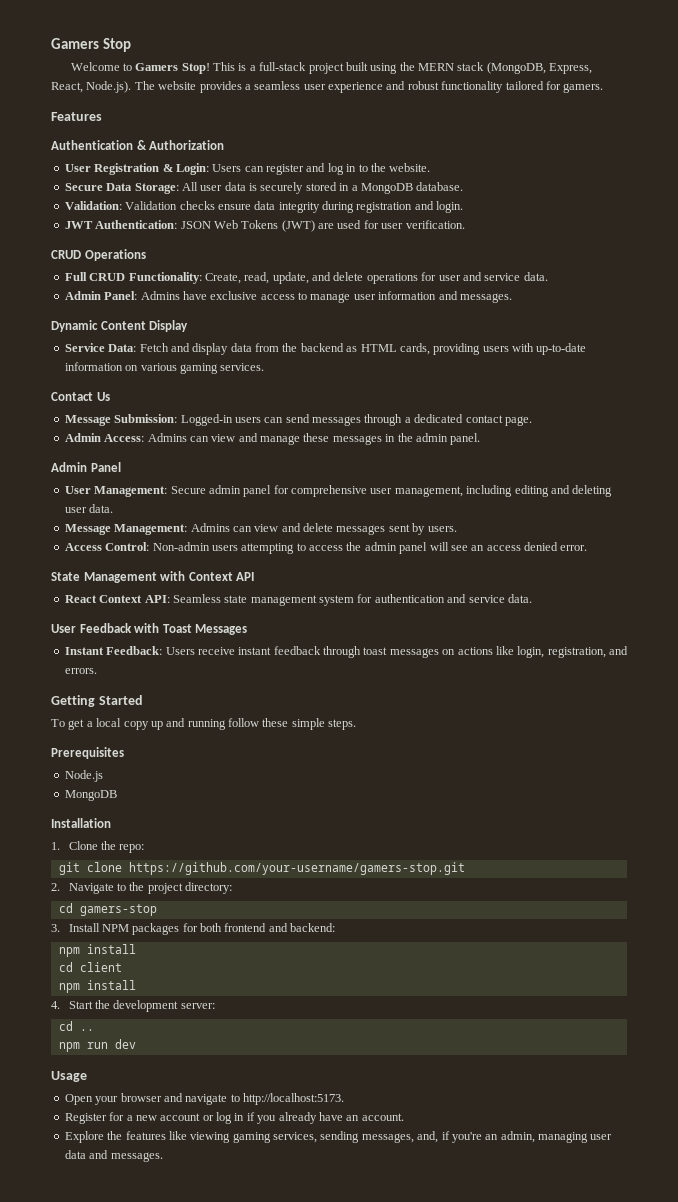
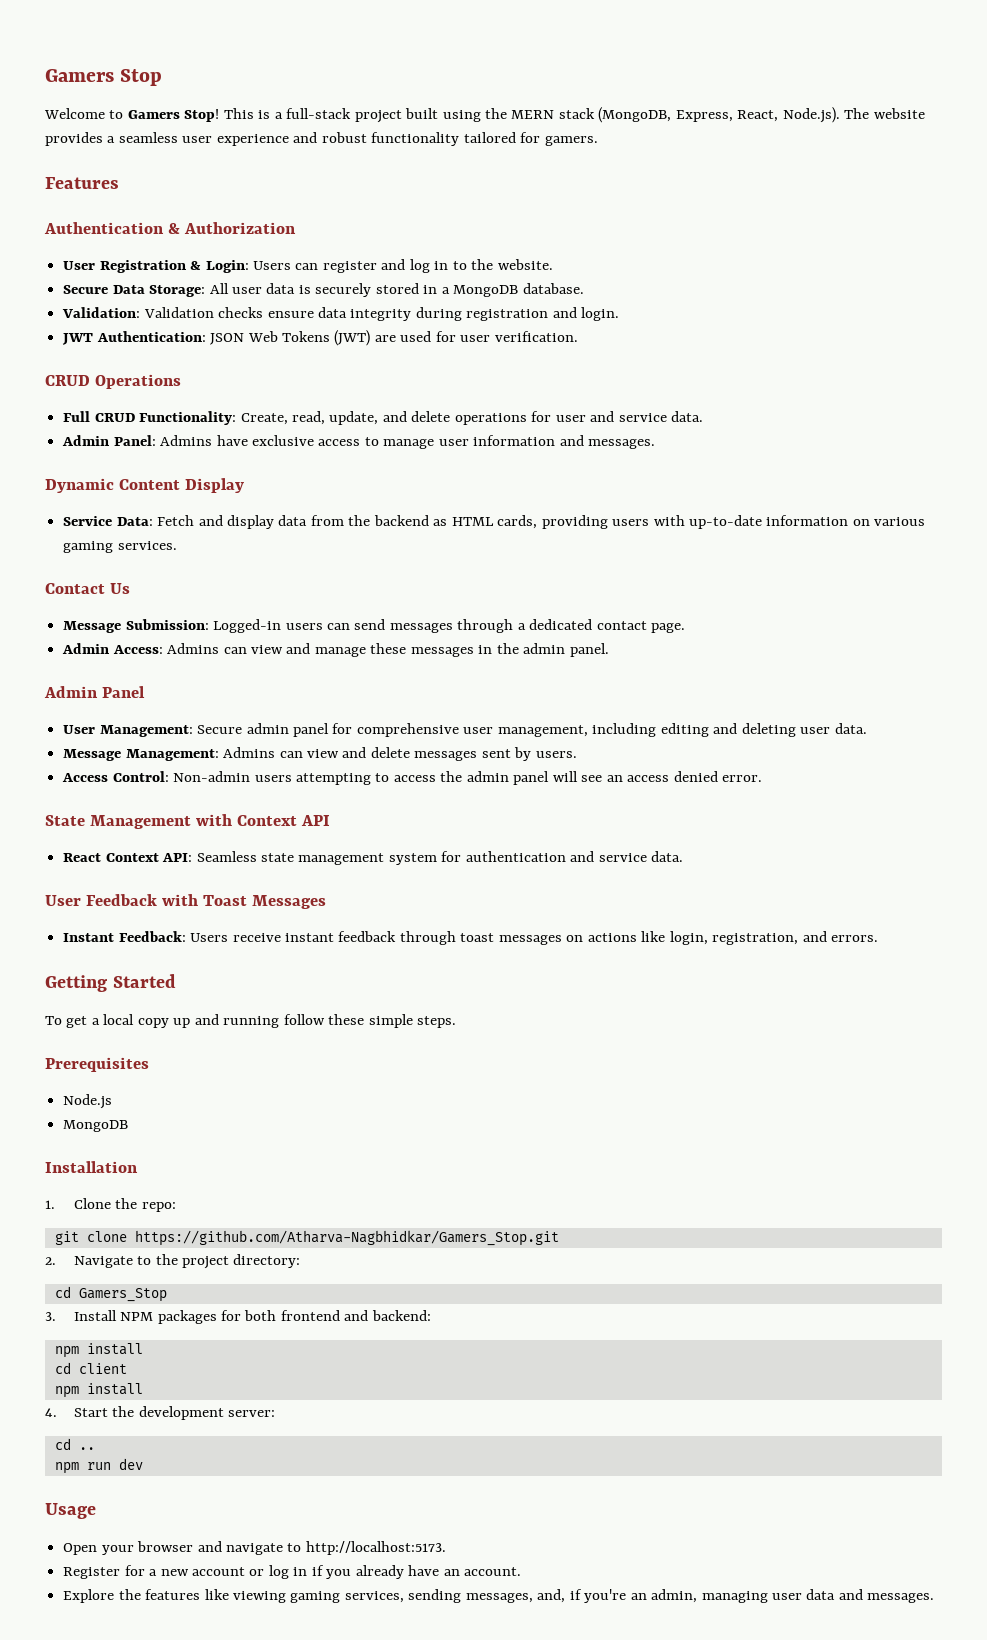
- git clone https://github.com/your-username/gamers-stop.git
+ git clone https://github.com/Atharva-Nagbhidkar/Gamers_Stop.git
- cd gamers-stop
+ cd Gamers_Stop

